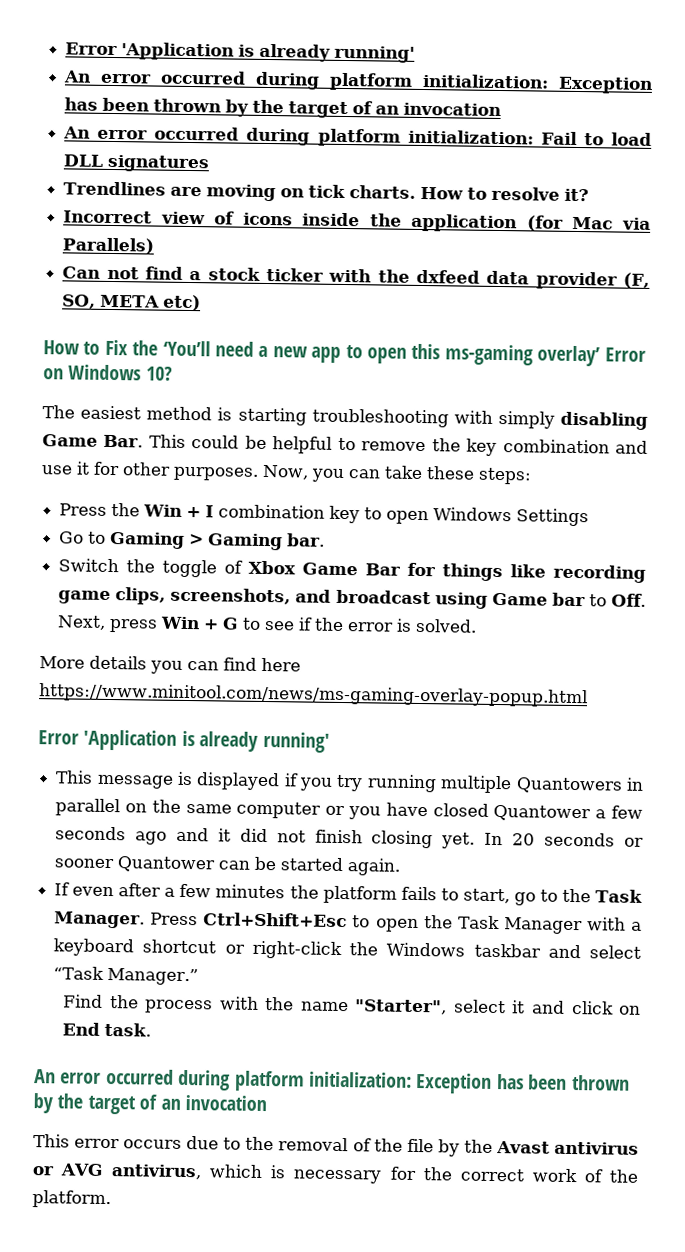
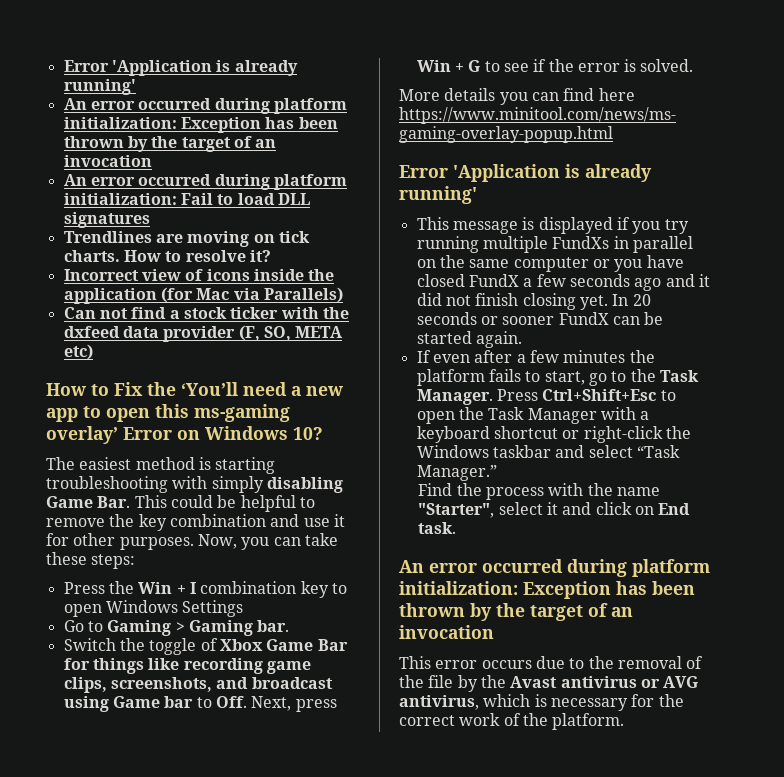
- This message is displayed if you try running multiple Quantowers in parallel on the same computer or you have closed Quantower a few seconds ago and it did not finish closing yet.
+ This message is displayed if you try running multiple FundXs in parallel on the same computer or you have closed FundX a few seconds ago and it did not finish closing yet.
- In 20 seconds or sooner Quantower can be started again.
+ In 20 seconds or sooner FundX can be started again.

